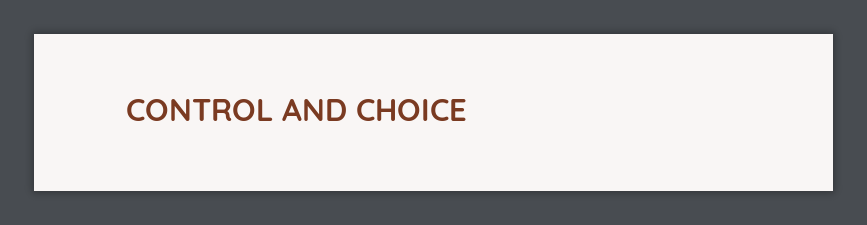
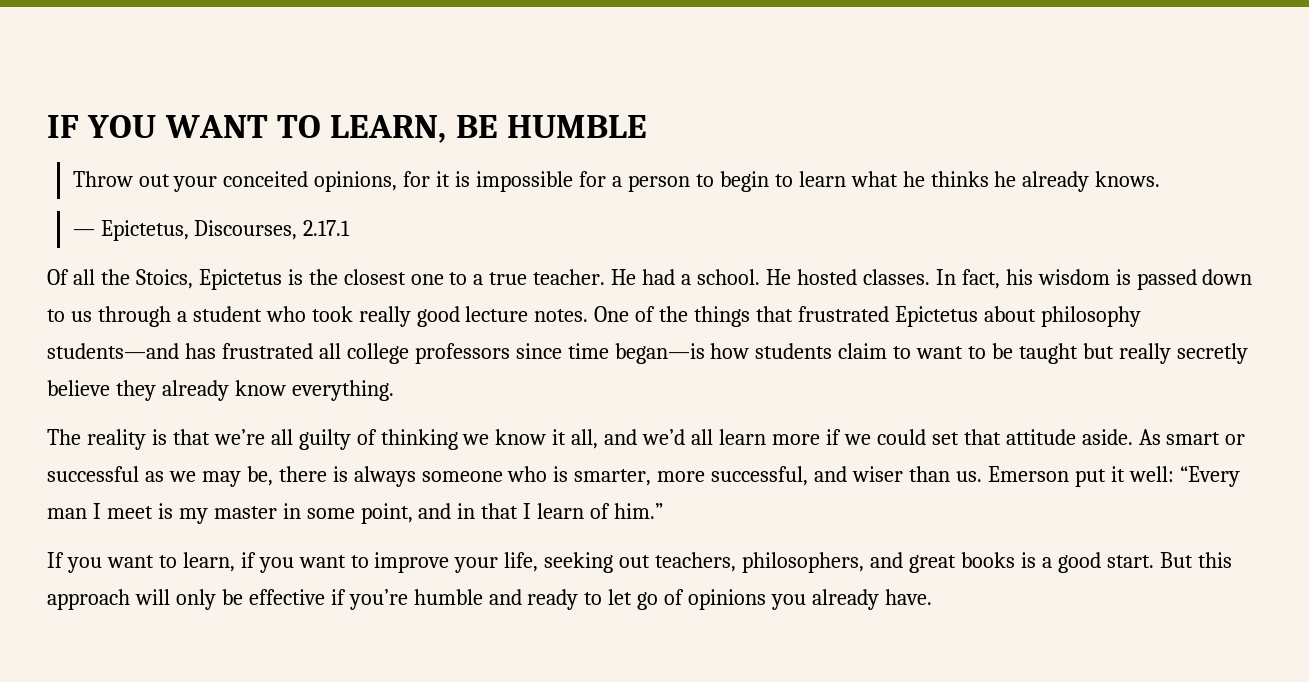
- CONTROL AND CHOICE
+ IF YOU WANT TO LEARN, BE HUMBLE
+ Throw out your conceited opinions, for it is impossible for a person to begin to learn what he thinks he already knows.
+ — Epictetus, Discourses, 2.17.1
+ Of all the Stoics, Epictetus is the closest one to a true teacher. He had a school. He hosted classes. In fact, his wisdom is passed down to us through a student who took really good lecture notes. One of the things that frustrated Epictetus about philosophy students—and has frustrated all college professors since time began—is how students claim to want to be taught but really secretly believe they already know everything.
+ The reality is that we’re all guilty of thinking we know it all, and we’d all learn more if we could set that attitude aside. As smart or successful as we may be, there is always someone who is smarter, more successful, and wiser than us. Emerson put it well: “Every man I meet is my master in some point, and in that I learn of him.”
+ If you want to learn, if you want to improve your life, seeking out teachers, philosophers, and great books is a good start. But this approach will only be effective if you’re humble and ready to let go of opinions you already have.

